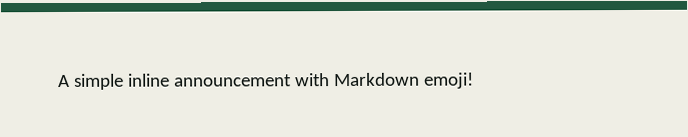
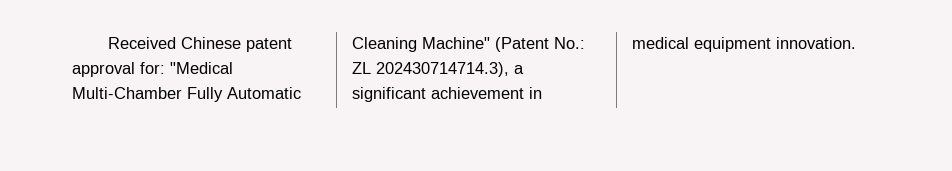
- A simple inline announcement with Markdown emoji!
+ Received Chinese patent approval for: "Medical Multi-Chamber Fully Automatic Cleaning Machine" (Patent No.: ZL 202430714714.3), a significant achievement in medical equipment innovation.

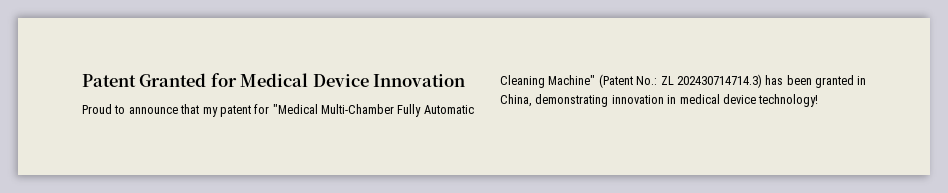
- Received Chinese patent approval for: "Medical Multi-Chamber Fully Automatic Cleaning Machine" (Patent No.: ZL 202430714714.3), a significant achievement in medical equipment innovation.
+ Patent Granted for Medical Device Innovation
+ Proud to announce that my patent for "Medical Multi-Chamber Fully Automatic Cleaning Machine" (Patent No.: ZL 202430714714.3) has been granted in China, demonstrating innovation in medical device technology!

